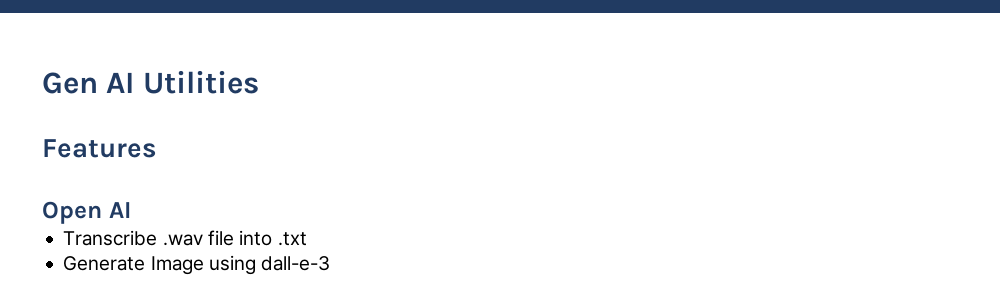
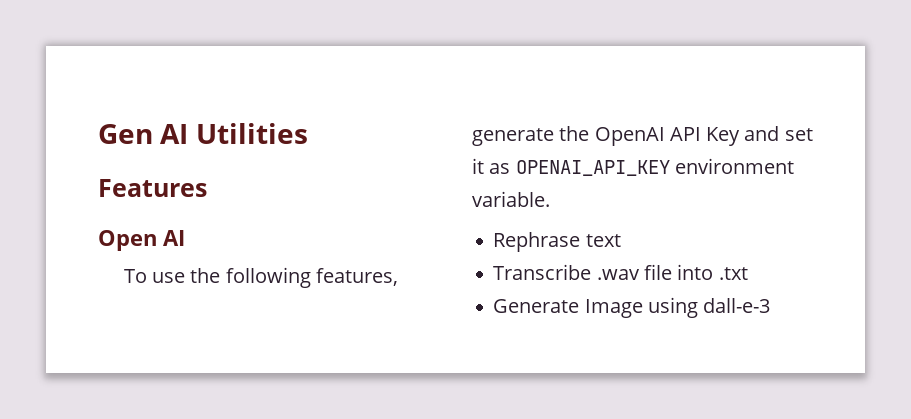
+ To use the following features, generate the OpenAI API Key and set it as OPENAI_API_KEY environment variable.
+ Rephrase text

